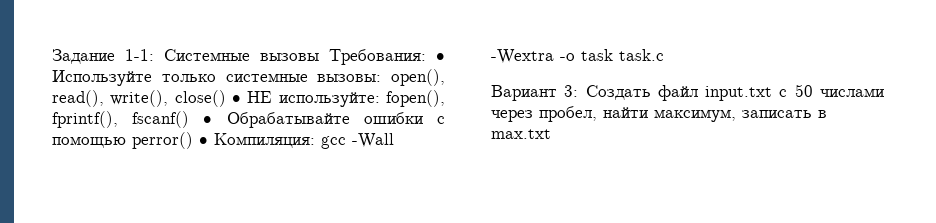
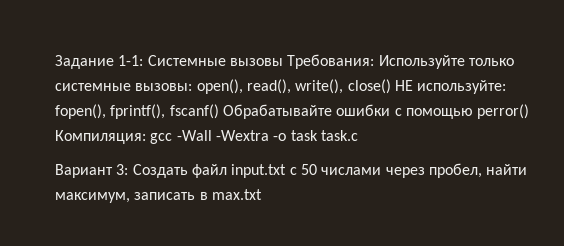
- Задание 1-1: Системные вызовы Требования: • Используйте только системные вызовы: open(), read(), write(), close() • НЕ используйте: fopen(), fprintf(), fscanf() • Обрабатывайте ошибки с помощью perror() • Компиляция: gcc -Wall -Wextra -o task task.c
+ Задание 1-1: Системные вызовы Требования: Используйте только системные вызовы: open(), read(), write(), close() НЕ используйте: fopen(), fprintf(), fscanf() Обрабатывайте ошибки с помощью perror() Компиляция: gcc -Wall -Wextra -o task task.c

